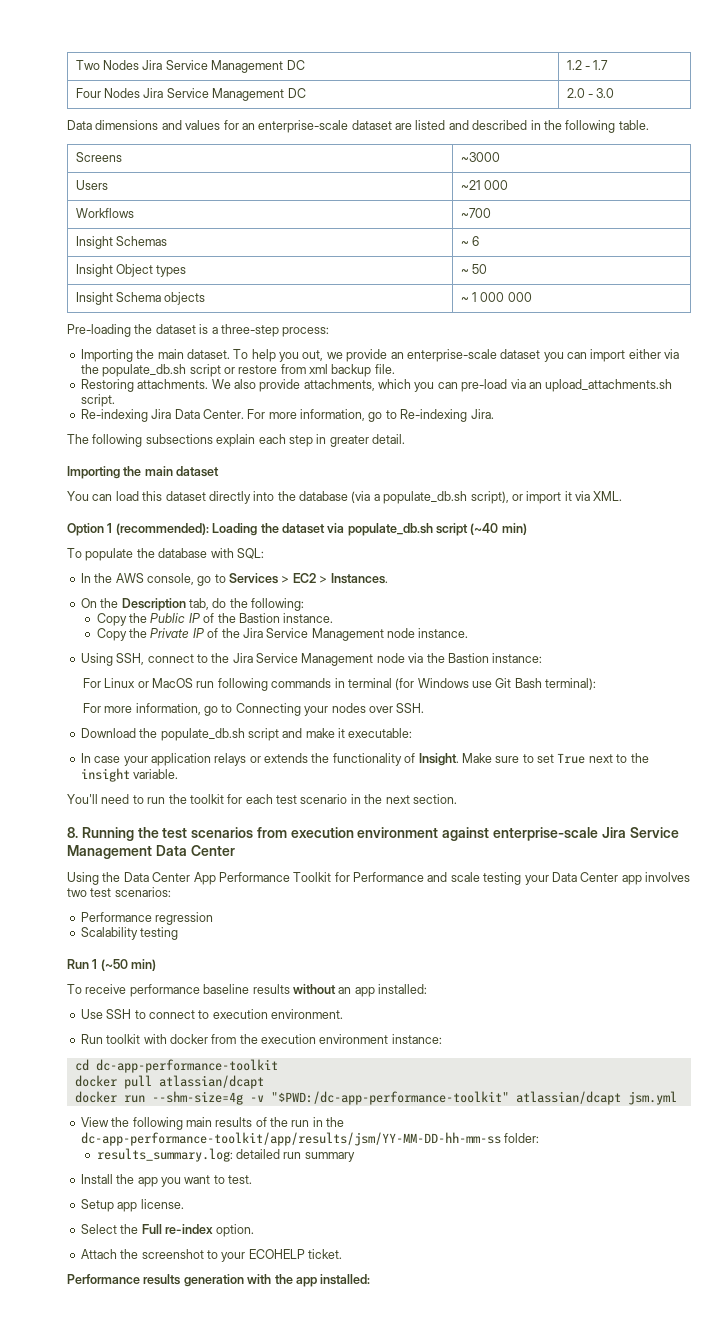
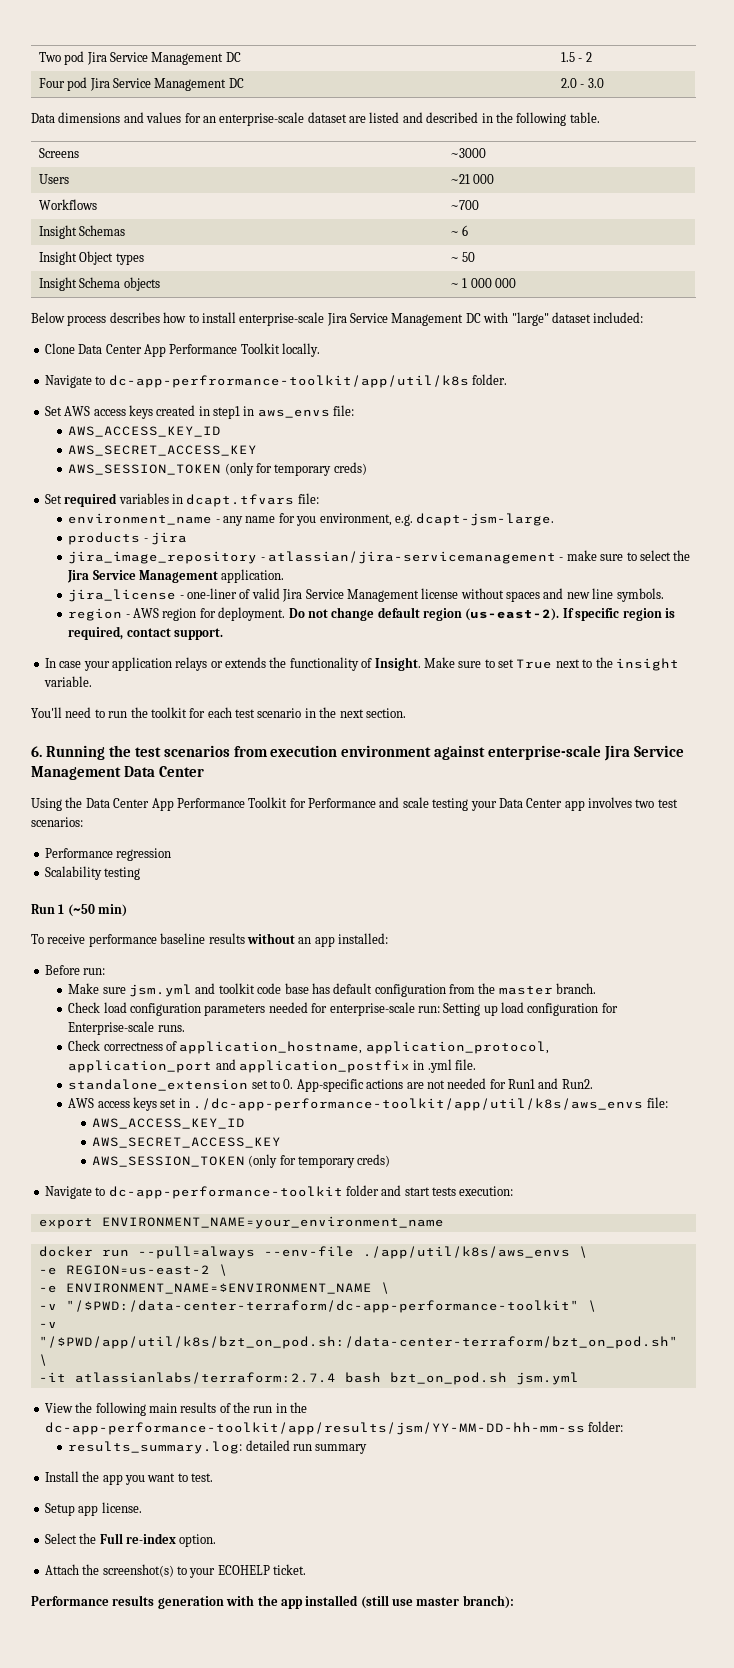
- Two Nodes Jira Service Management DC | 1.2 - 1.7
+ Two pod Jira Service Management DC | 1.5 - 2
- Four Nodes Jira Service Management DC | 2.0 - 3.0
+ Four pod Jira Service Management DC | 2.0 - 3.0
- Pre-loading the dataset is a three-step process:
- Importing the main dataset. To help you out, we provide an enterprise-scale dataset you can import either via the populate_db.sh script or restore from xml backup file.
- Restoring attachments. We also provide attachments, which you can pre-load via an upload_attachments.sh script.
- Re-indexing Jira Data Center. For more information, go to Re-indexing Jira.
- The following subsections explain each step in greater detail.
- Importing the main dataset
- You can load this dataset directly into the database (via a populate_db.sh script), or import it via XML.
- Option 1 (recommended): Loading the dataset via populate_db.sh script (~40 min)
- To populate the database with SQL:
- In the AWS console, go to Services > EC2 > Instances.
- On the Description tab, do the following:
- Copy the Public IP of the Bastion instance.
- Copy the Private IP of the Jira Service Management node instance.
- Using SSH, connect to the Jira Service Management node via the Bastion instance:
- For Linux or MacOS run following commands in terminal (for Windows use Git Bash terminal):
- For more information, go to Connecting your nodes over SSH.
- Download the populate_db.sh script and make it executable:
+ Below process describes how to install enterprise-scale Jira Service Management DC with "large" dataset included:
+ Clone Data Center App Performance Toolkit locally.
+ Navigate to dc-app-perfrormance-toolkit/app/util/k8s folder.
+ Set AWS access keys created in step1 in aws_envs file:
+ AWS_ACCESS_KEY_ID
+ AWS_SECRET_ACCESS_KEY
+ AWS_SESSION_TOKEN (only for temporary creds)
+ Set required variables in dcapt.tfvars file:
+ environment_name - any name for you environment, e.g. dcapt-jsm-large.
+ products - jira
+ jira_image_repository - atlassian/jira-servicemanagement - make sure to select the Jira Service Management application.
+ jira_license - one-liner of valid Jira Service Management license without spaces and new line symbols.
+ region - AWS region for deployment. Do not change default region (us-east-2). If specific region is required, contact support.
- 8. Running the test scenarios from execution environment against enterprise-scale Jira Service Management Data Center
+ 6. Running the test scenarios from execution environment against enterprise-scale Jira Service Management Data Center
- Use SSH to connect to execution environment.
- Run toolkit with docker from the execution environment instance:
- cd dc-app-performance-toolkit
- docker pull atlassian/dcapt
- docker run --shm-size=4g -v "$PWD:/dc-app-performance-toolkit" atlassian/dcapt jsm.yml
+ Before run:
+ Make sure jsm.yml and toolkit code base has default configuration from the master branch.
+ Check load configuration parameters needed for enterprise-scale run: Setting up load configuration for Enterprise-scale runs.
+ Check correctness of application_hostname, application_protocol, application_port and application_postfix in .yml file.
+ standalone_extension set to 0. App-specific actions are not needed for Run1 and Run2.
+ AWS access keys set in ./dc-app-performance-toolkit/app/util/k8s/aws_envs file:
+ AWS_ACCESS_KEY_ID
+ AWS_SECRET_ACCESS_KEY
+ AWS_SESSION_TOKEN (only for temporary creds)
+ Navigate to dc-app-performance-toolkit folder and start tests execution:
+ export ENVIRONMENT_NAME=your_environment_name
+ docker run --pull=always --env-file ./app/util/k8s/aws_envs \
+ -e REGION=us-east-2 \
+ -e ENVIRONMENT_NAME=$ENVIRONMENT_NAME \
+ -v "/$PWD:/data-center-terraform/dc-app-performance-toolkit" \
+ -v "/$PWD/app/util/k8s/bzt_on_pod.sh:/data-center-terraform/bzt_on_pod.sh" \
+ -it atlassianlabs/terraform:2.7.4 bash bzt_on_pod.sh jsm.yml
- Attach the screenshot to your ECOHELP ticket.
+ Attach the screenshot(s) to your ECOHELP ticket.
- Performance results generation with the app installed:
+ Performance results generation with the app installed (still use master branch):

